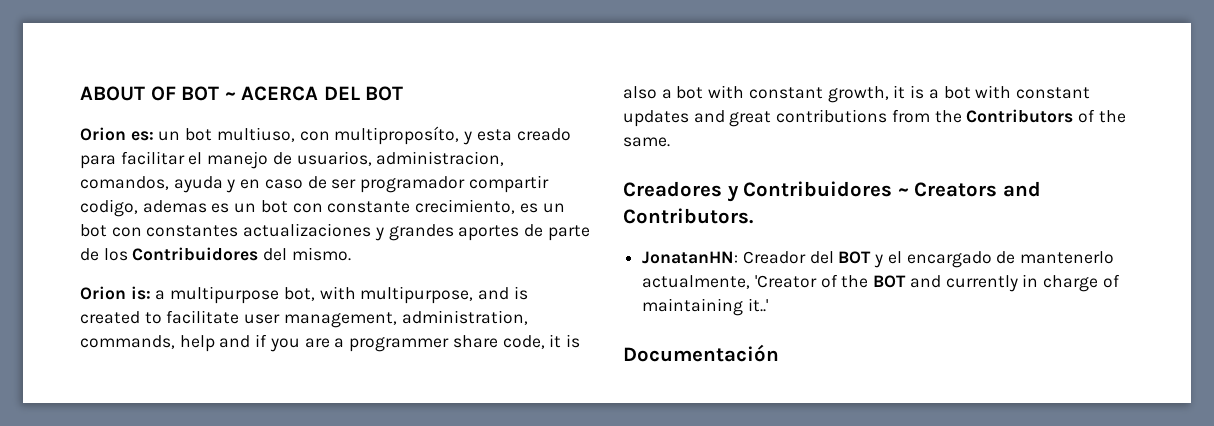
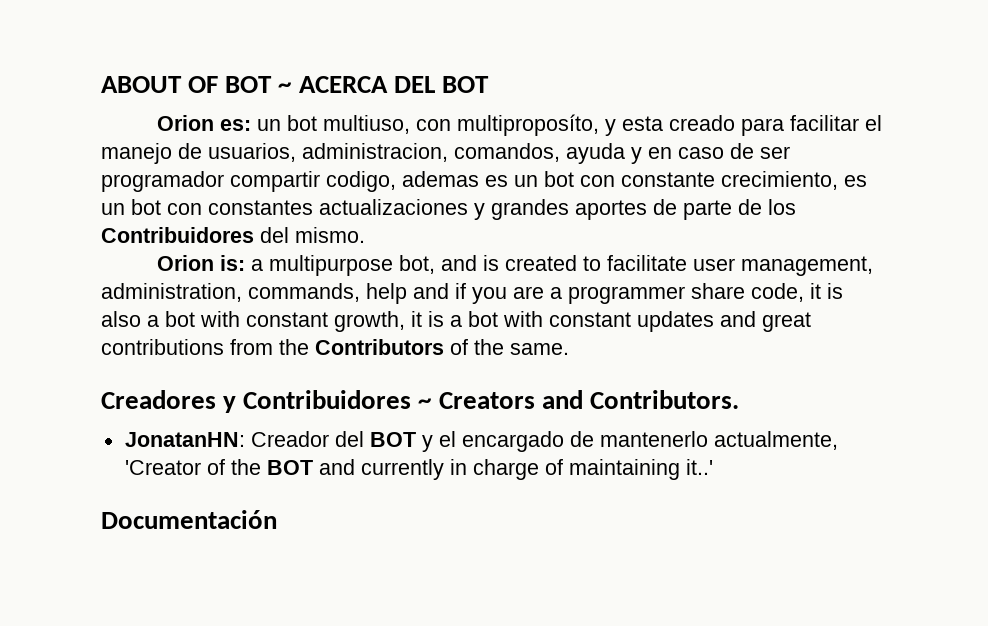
- Orion is: a multipurpose bot, with multipurpose, and is created to facilitate user management, administration, commands, help and if you are a programmer share code, it is also a bot with constant growth, it is a bot with constant updates and great contributions from the Contributors of the same.
+ Orion is: a multipurpose bot, and is created to facilitate user management, administration, commands, help and if you are a programmer share code, it is also a bot with constant growth, it is a bot with constant updates and great contributions from the Contributors of the same.

